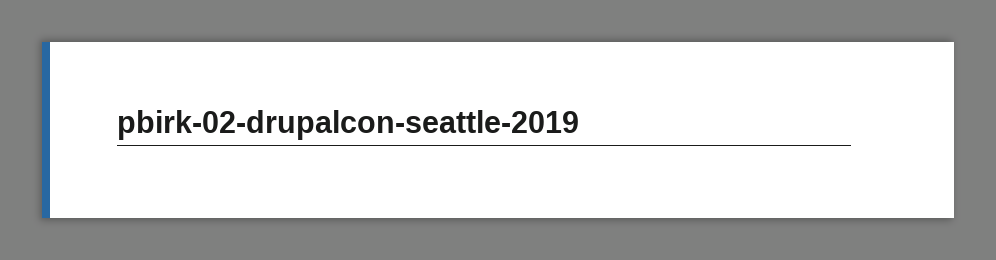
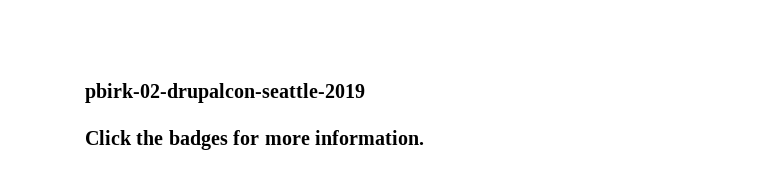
+ Click the badges for more information.

